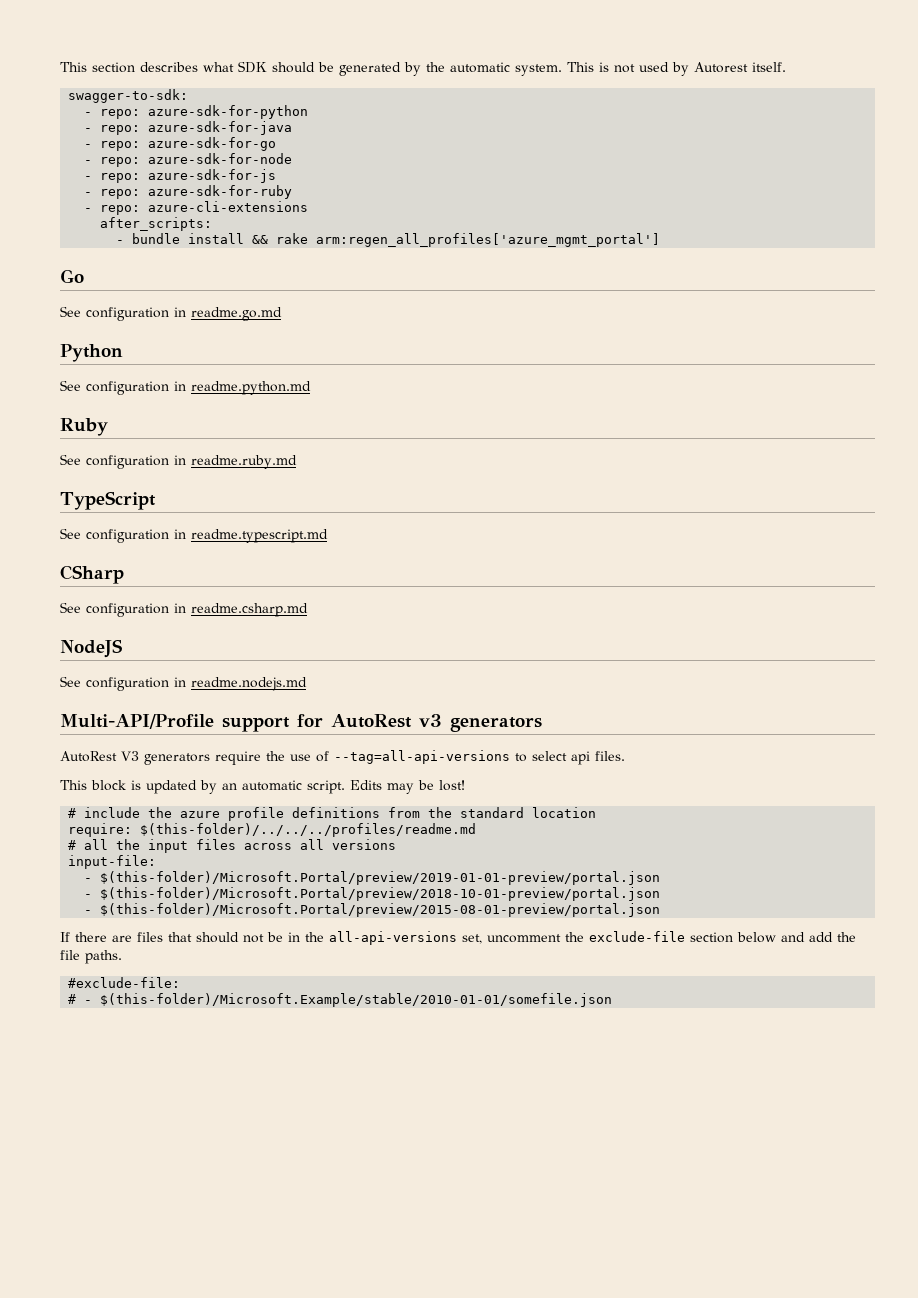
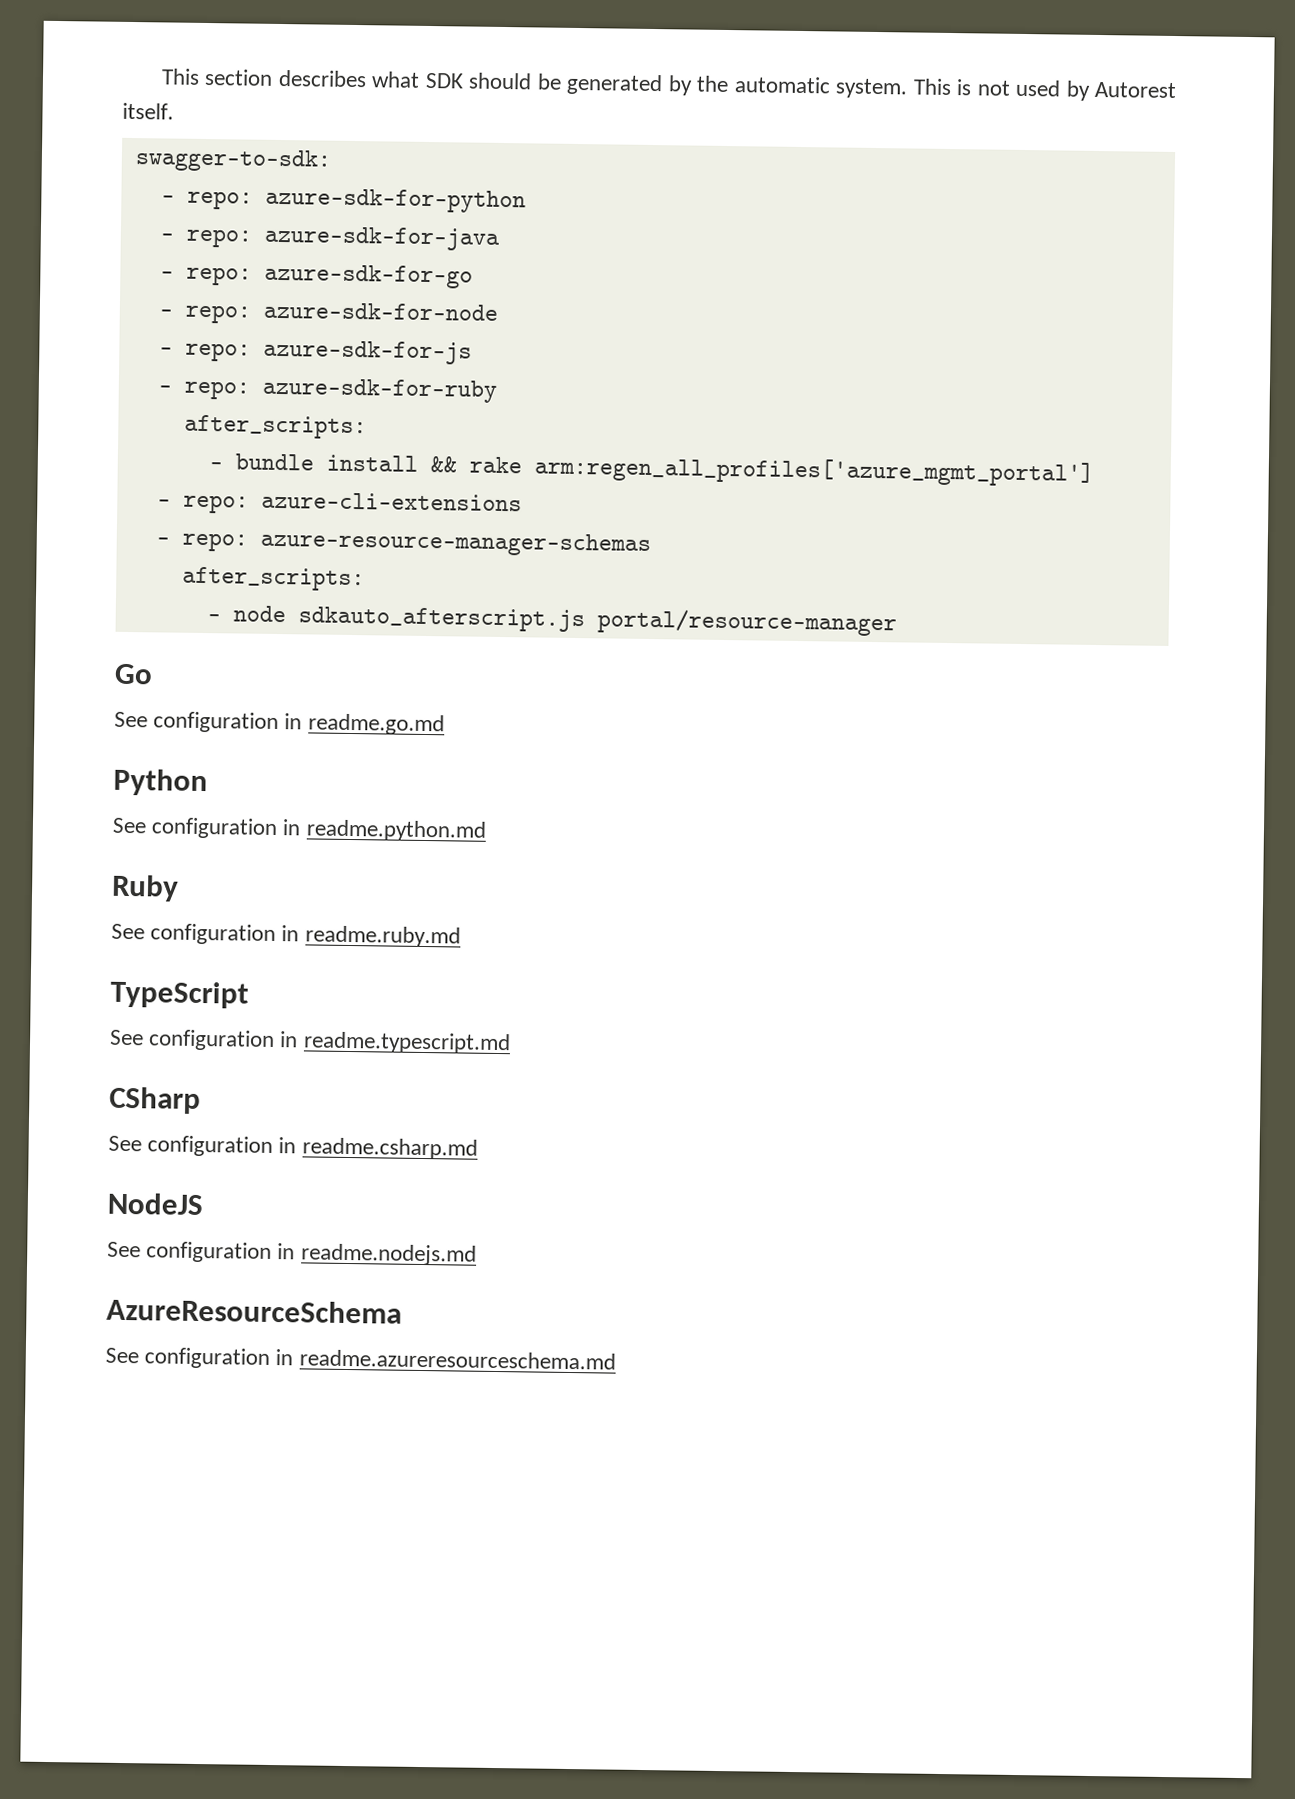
- - repo: azure-cli-extensions
+ - repo: azure-cli-extensions
+ - repo: azure-resource-manager-schemas
+ after_scripts:
+ - node sdkauto_afterscript.js portal/resource-manager
- Multi-API/Profile support for AutoRest v3 generators
- AutoRest V3 generators require the use of --tag=all-api-versions to select api files.
- This block is updated by an automatic script. Edits may be lost!
- # include the azure profile definitions from the standard location
- require: $(this-folder)/../../../profiles/readme.md
- # all the input files across all versions
- input-file:
- - $(this-folder)/Microsoft.Portal/preview/2019-01-01-preview/portal.json
- - $(this-folder)/Microsoft.Portal/preview/2018-10-01-preview/portal.json
- - $(this-folder)/Microsoft.Portal/preview/2015-08-01-preview/portal.json
- If there are files that should not be in the all-api-versions set, uncomment the exclude-file section below and add the file paths.
- #exclude-file:
- # - $(this-folder)/Microsoft.Example/stable/2010-01-01/somefile.json
+ AzureResourceSchema
+ See configuration in readme.azureresourceschema.md

